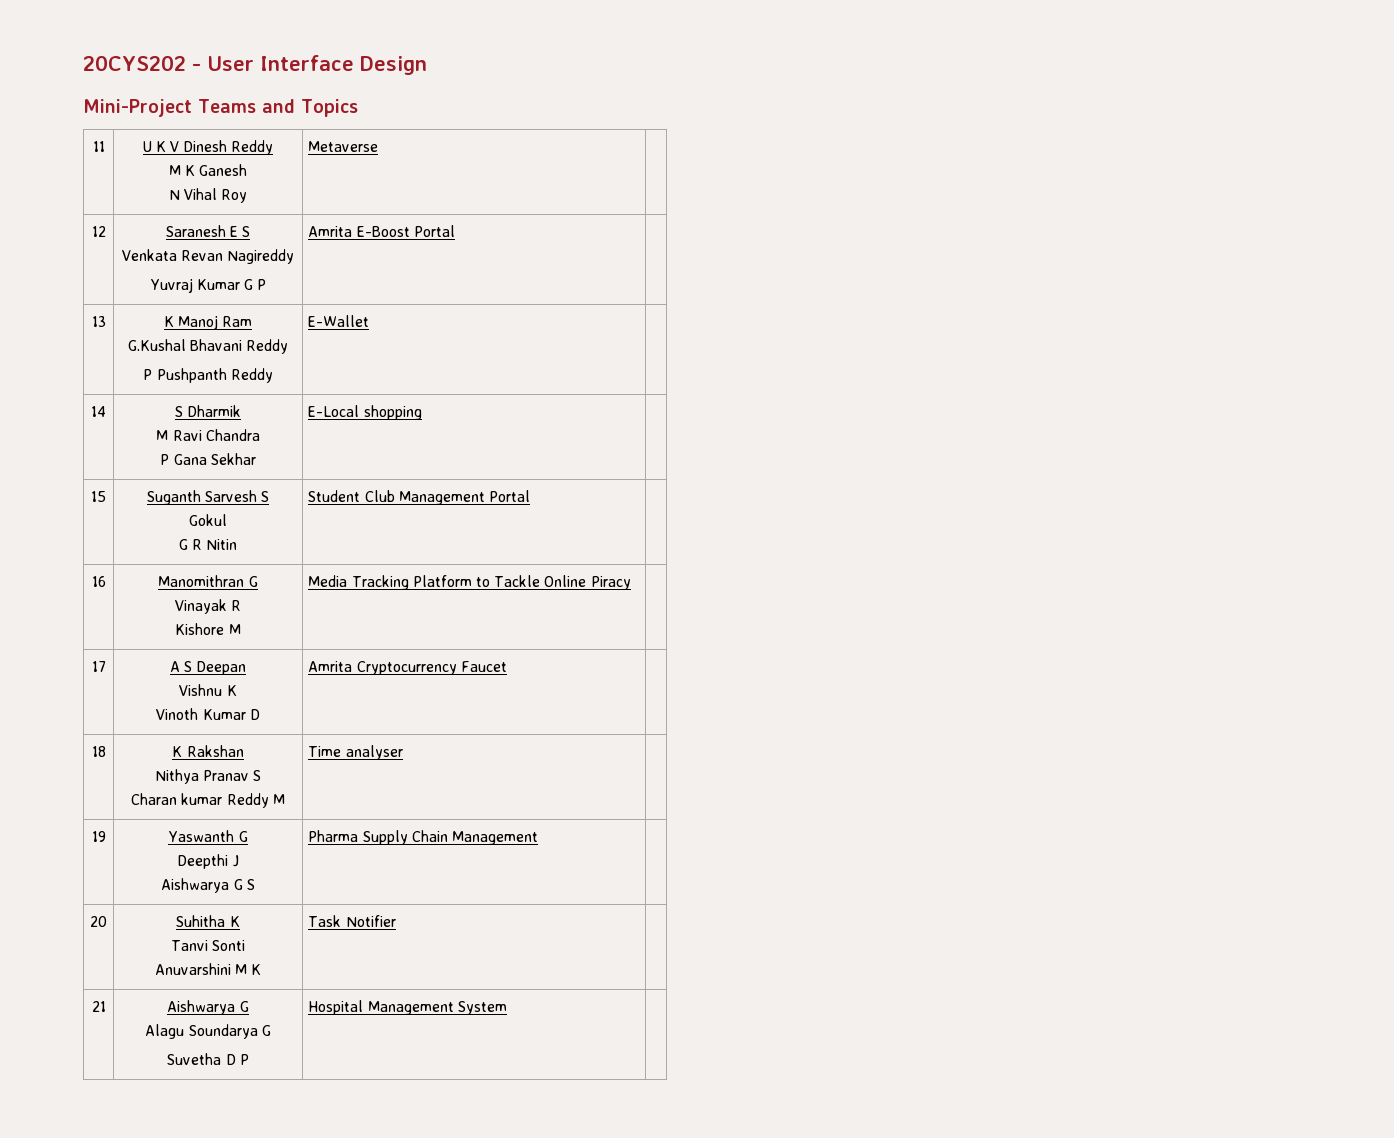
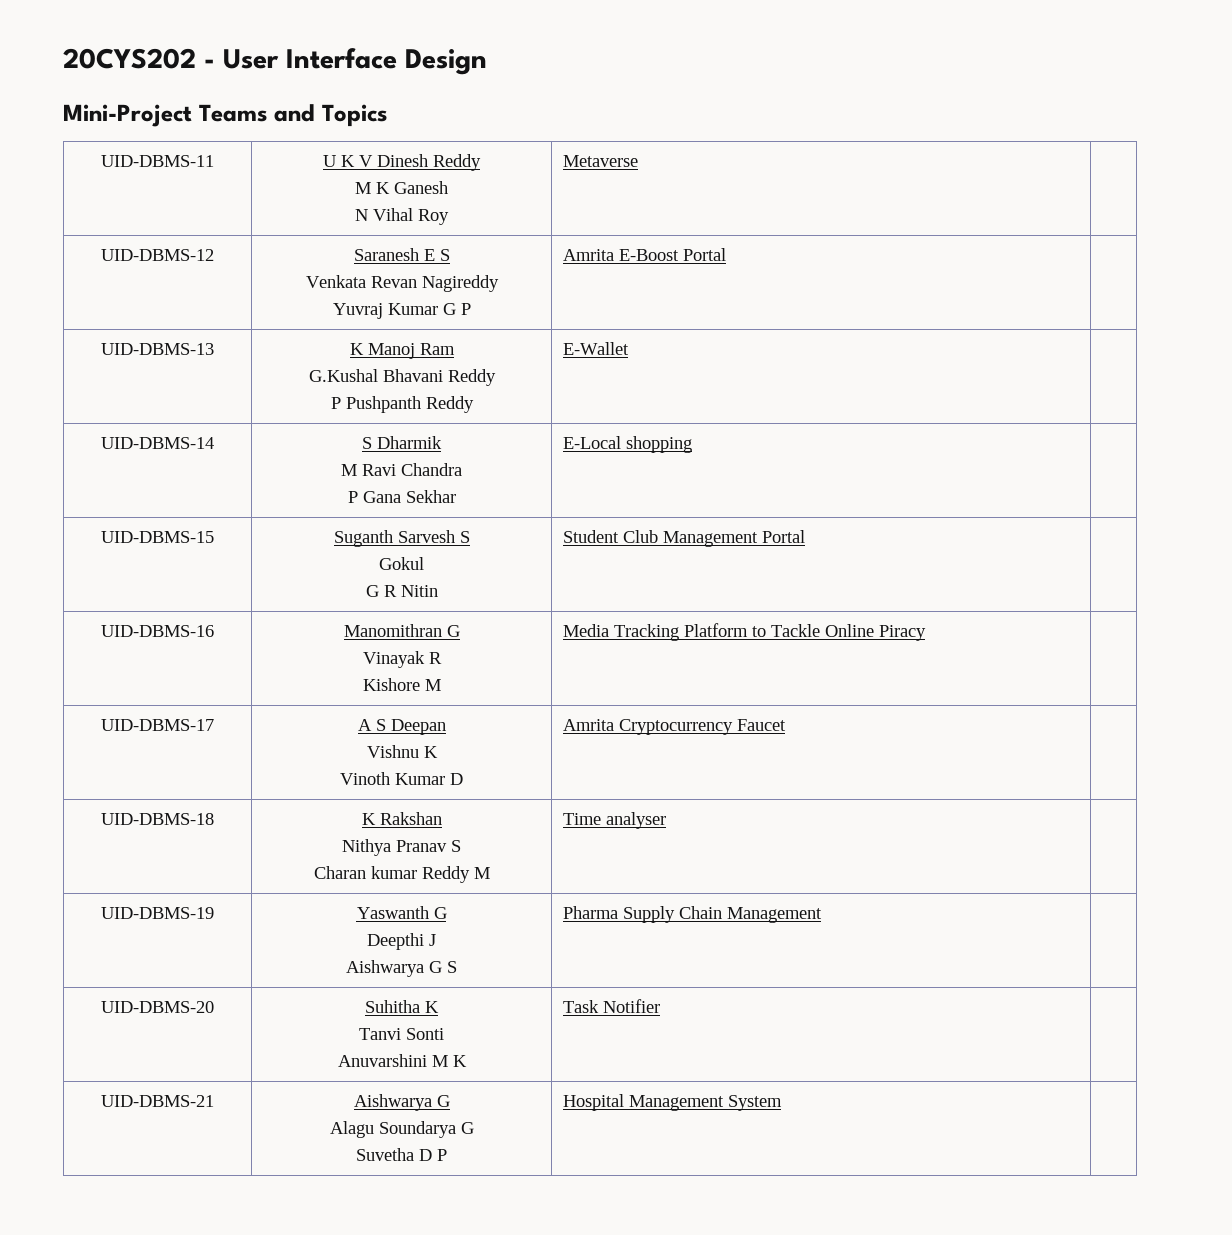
- 11 | U K V Dinesh Reddy
+ UID-DBMS-11 | U K V Dinesh Reddy
- 12 | Saranesh E S
+ UID-DBMS-12 | Saranesh E S
- 13 | K Manoj Ram
+ UID-DBMS-13 | K Manoj Ram
- 14 | S Dharmik
+ UID-DBMS-14 | S Dharmik
- 15 | Suganth Sarvesh S
+ UID-DBMS-15 | Suganth Sarvesh S
- 16 | Manomithran G
+ UID-DBMS-16 | Manomithran G
- 17 | A S Deepan
+ UID-DBMS-17 | A S Deepan
- 18 | K Rakshan
+ UID-DBMS-18 | K Rakshan
- 19 | Yaswanth G
+ UID-DBMS-19 | Yaswanth G
- 20 | Suhitha K
+ UID-DBMS-20 | Suhitha K
- 21 | Aishwarya G
+ UID-DBMS-21 | Aishwarya G

